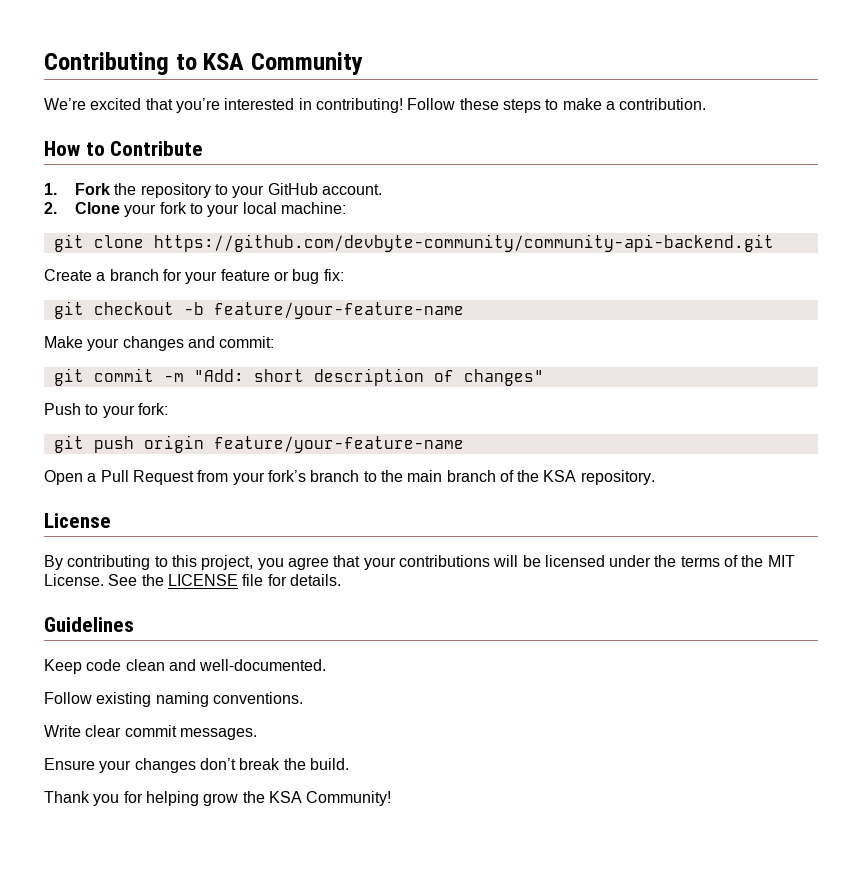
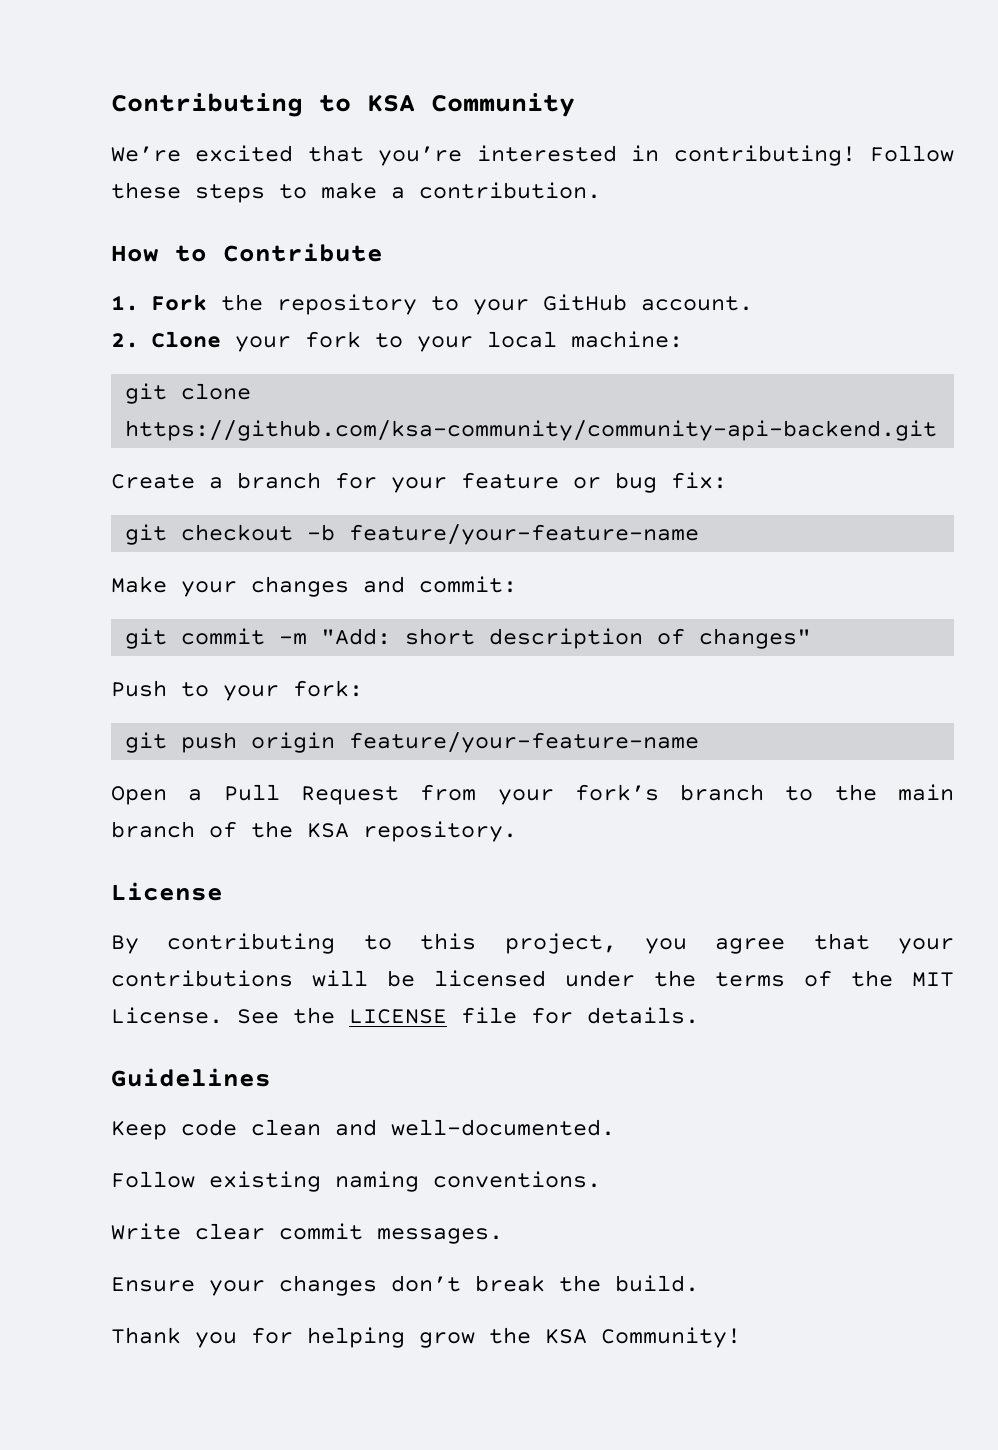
- git clone https://github.com/devbyte-community/community-api-backend.git
+ git clone https://github.com/ksa-community/community-api-backend.git

